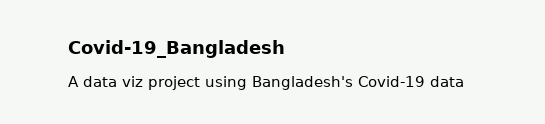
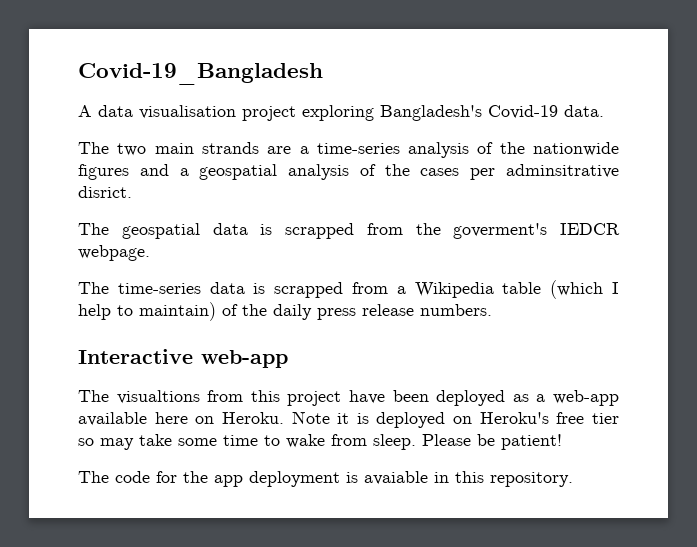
- A data viz project using Bangladesh's Covid-19 data
+ A data visualisation project exploring Bangladesh's Covid-19 data.
+ The two main strands are a time-series analysis of the nationwide figures and a geospatial analysis of the cases per adminsitrative disrict.
+ The geospatial data is scrapped from the goverment's IEDCR webpage.
+ The time-series data is scrapped from a Wikipedia table (which I help to maintain) of the daily press release numbers.
+ Interactive web-app
+ The visualtions from this project have been deployed as a web-app available here on Heroku. Note it is deployed on Heroku's free tier so may take some time to wake from sleep. Please be patient!
+ The code for the app deployment is avaiable in this repository.

